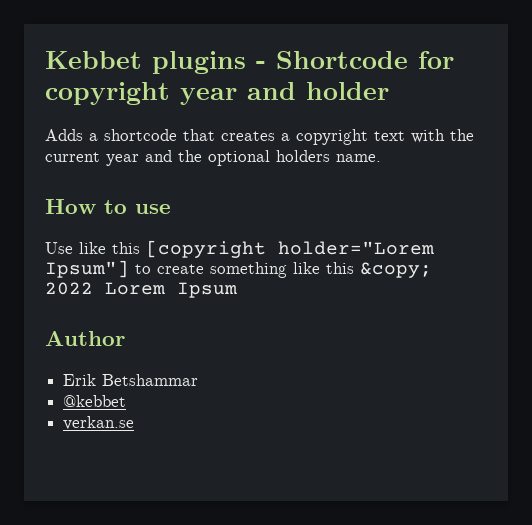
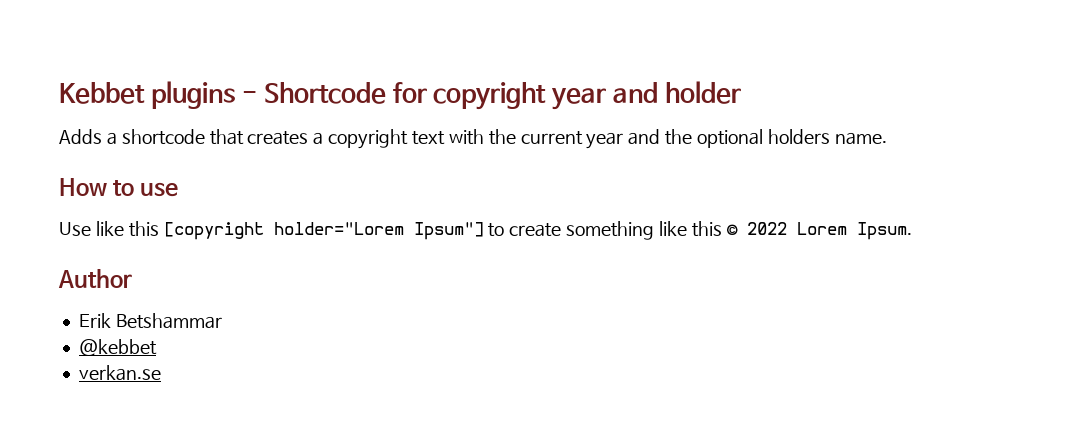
- Use like this [copyright holder="Lorem Ipsum"] to create something like this &copy; 2022 Lorem Ipsum
+ Use like this [copyright holder="Lorem Ipsum"] to create something like this © 2022 Lorem Ipsum.

